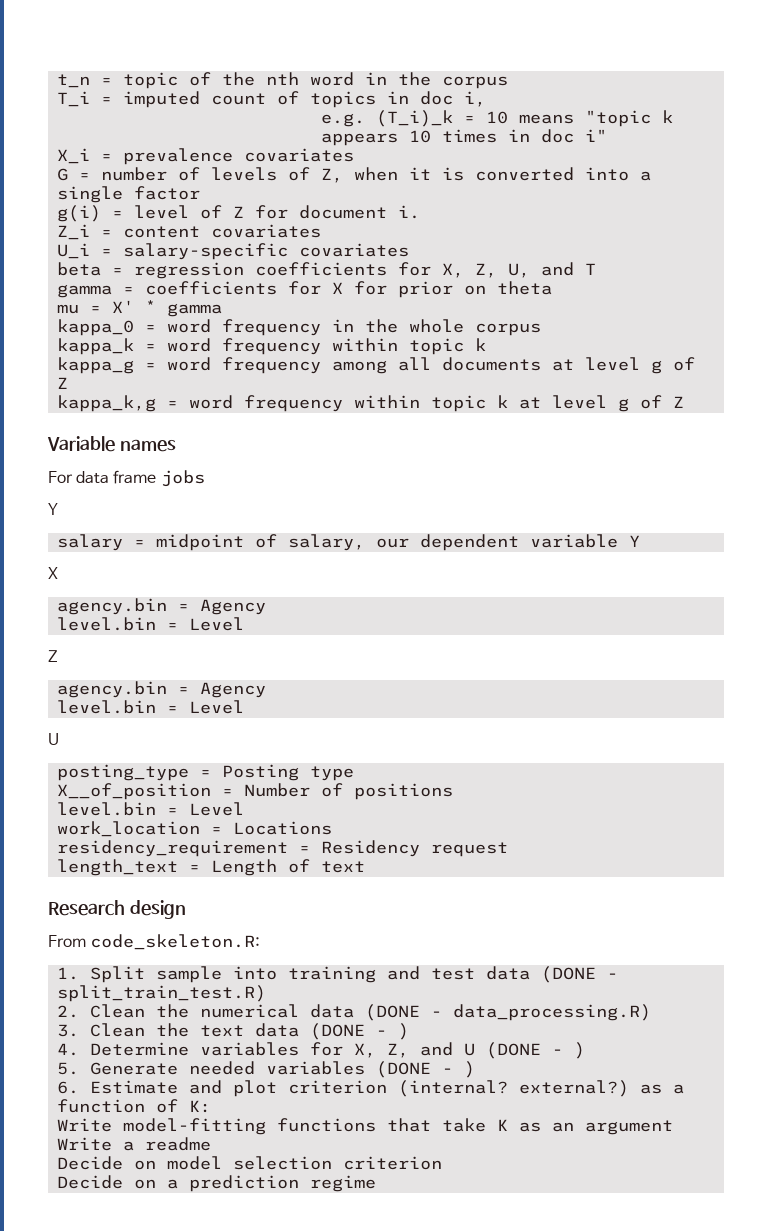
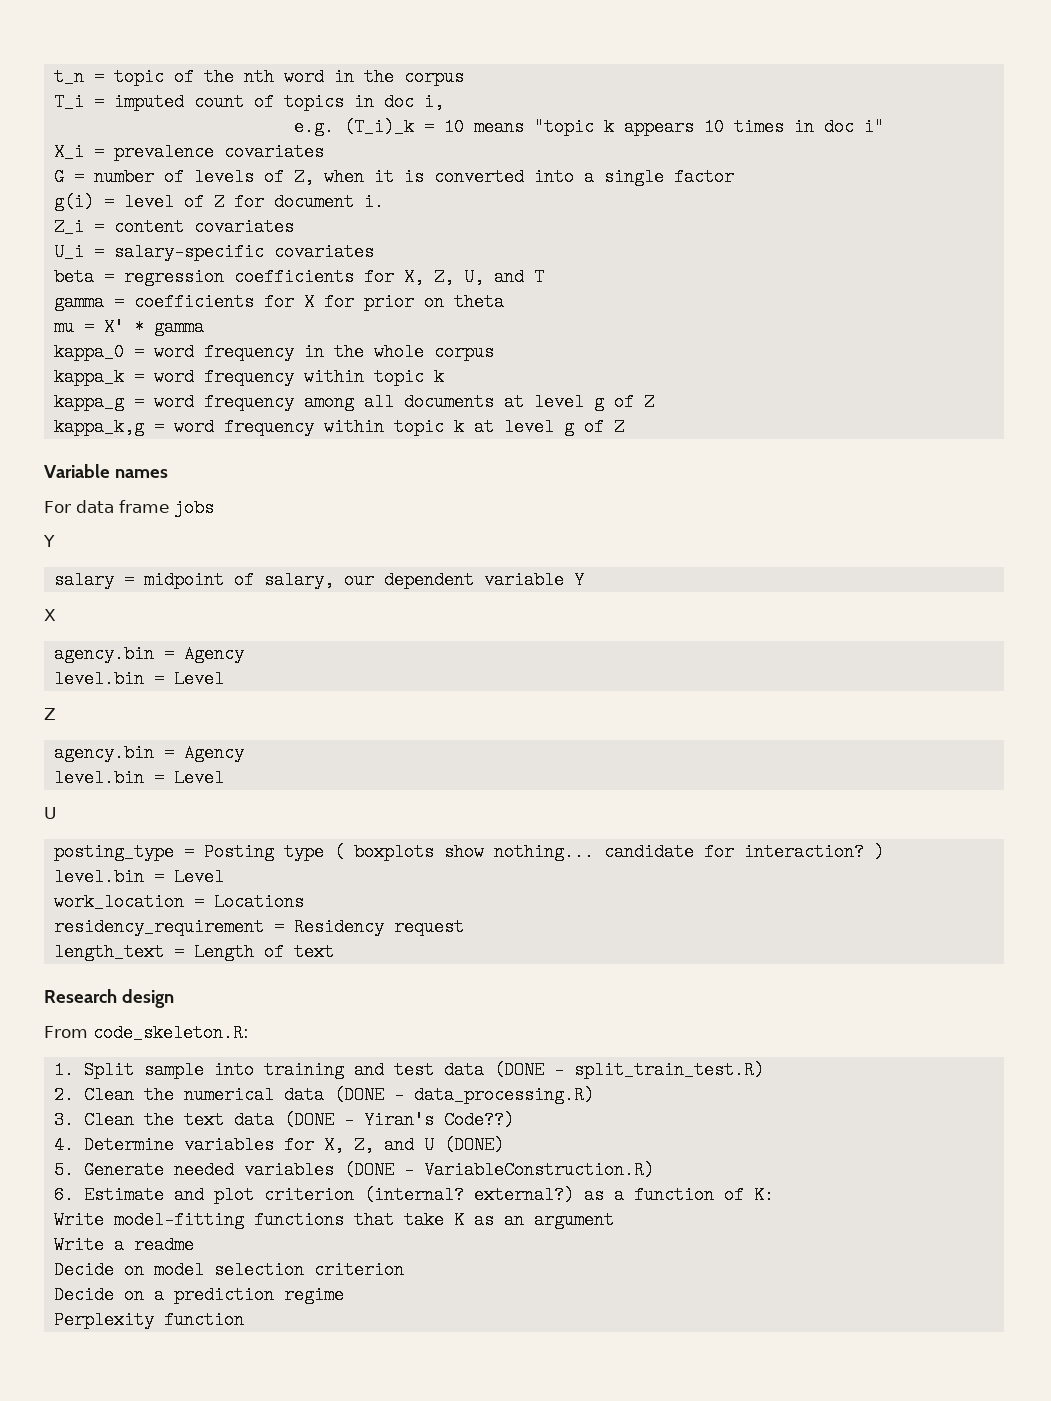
- posting_type = Posting type
- X__of_position = Number of positions
+ posting_type = Posting type ( boxplots show nothing... candidate for interaction? )
- 3. Clean the text data (DONE - )
+ 3. Clean the text data (DONE - Yiran's Code??)
- 4. Determine variables for X, Z, and U (DONE - )
+ 4. Determine variables for X, Z, and U (DONE)
- 5. Generate needed variables (DONE - )
+ 5. Generate needed variables (DONE - VariableConstruction.R)
+ Perplexity function

